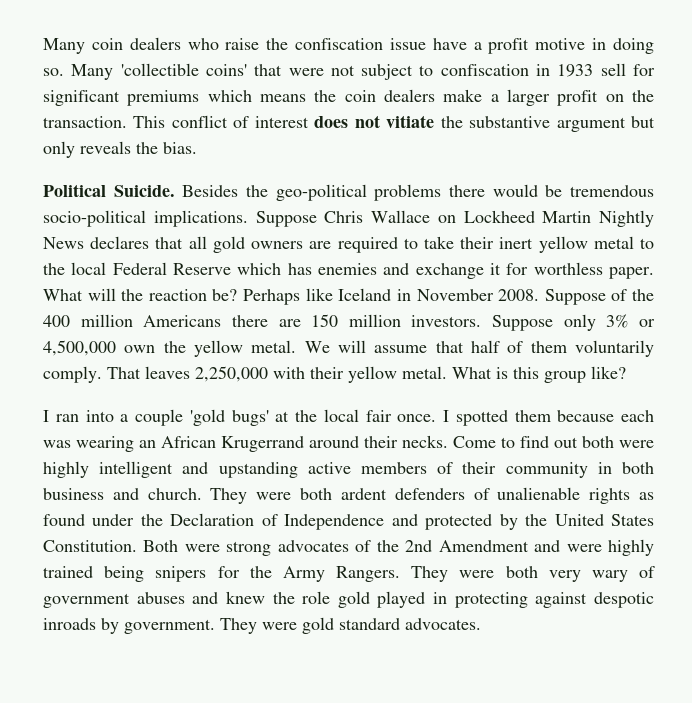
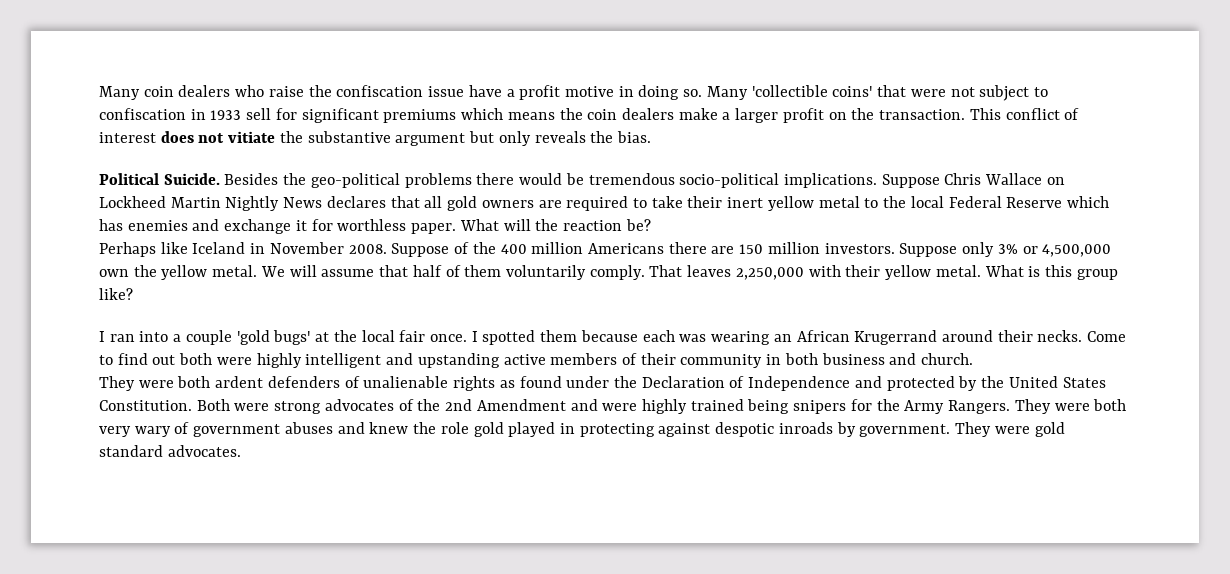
- What will the reaction be? Perhaps like Iceland in November 2008.
+ What will the reaction be?
+ Perhaps like Iceland in November 2008.
- Come to find out both were highly intelligent and upstanding active members of their community in both business and church. They were both ardent defenders of unalienable rights as found under the Declaration of Independence and protected by the United States Constitution.
+ Come to find out both were highly intelligent and upstanding active members of their community in both business and church.
+ They were both ardent defenders of unalienable rights as found under the Declaration of Independence and protected by the United States Constitution.

